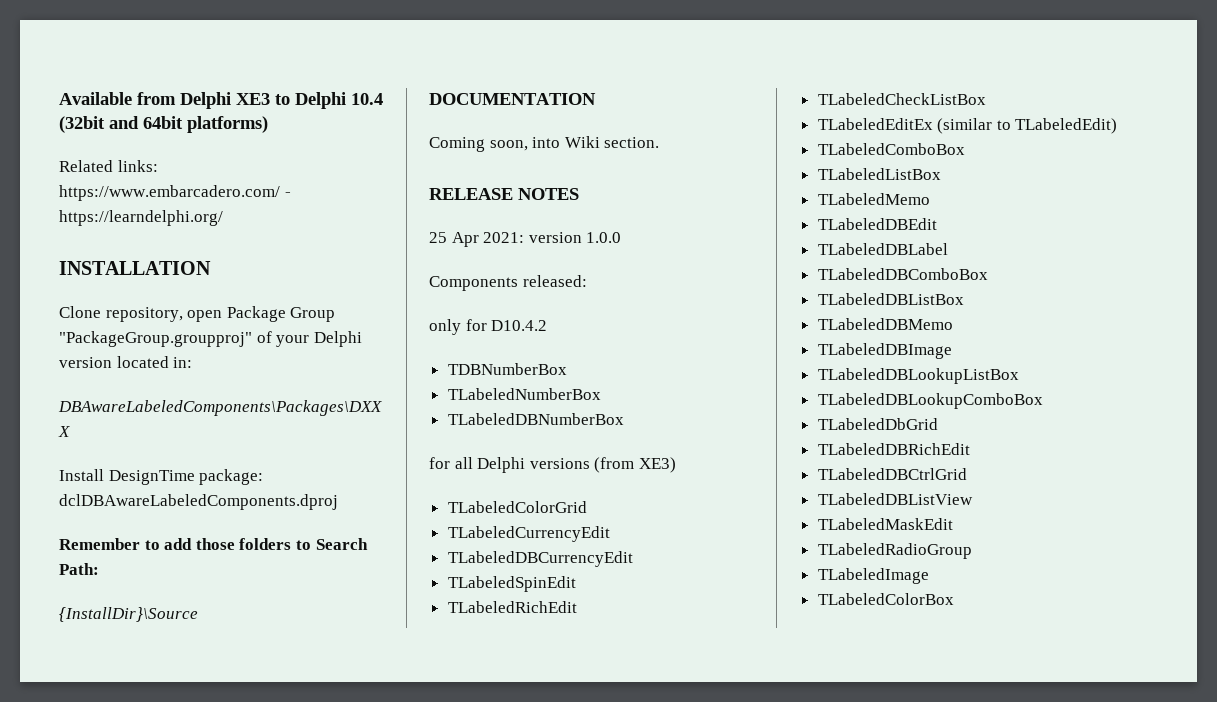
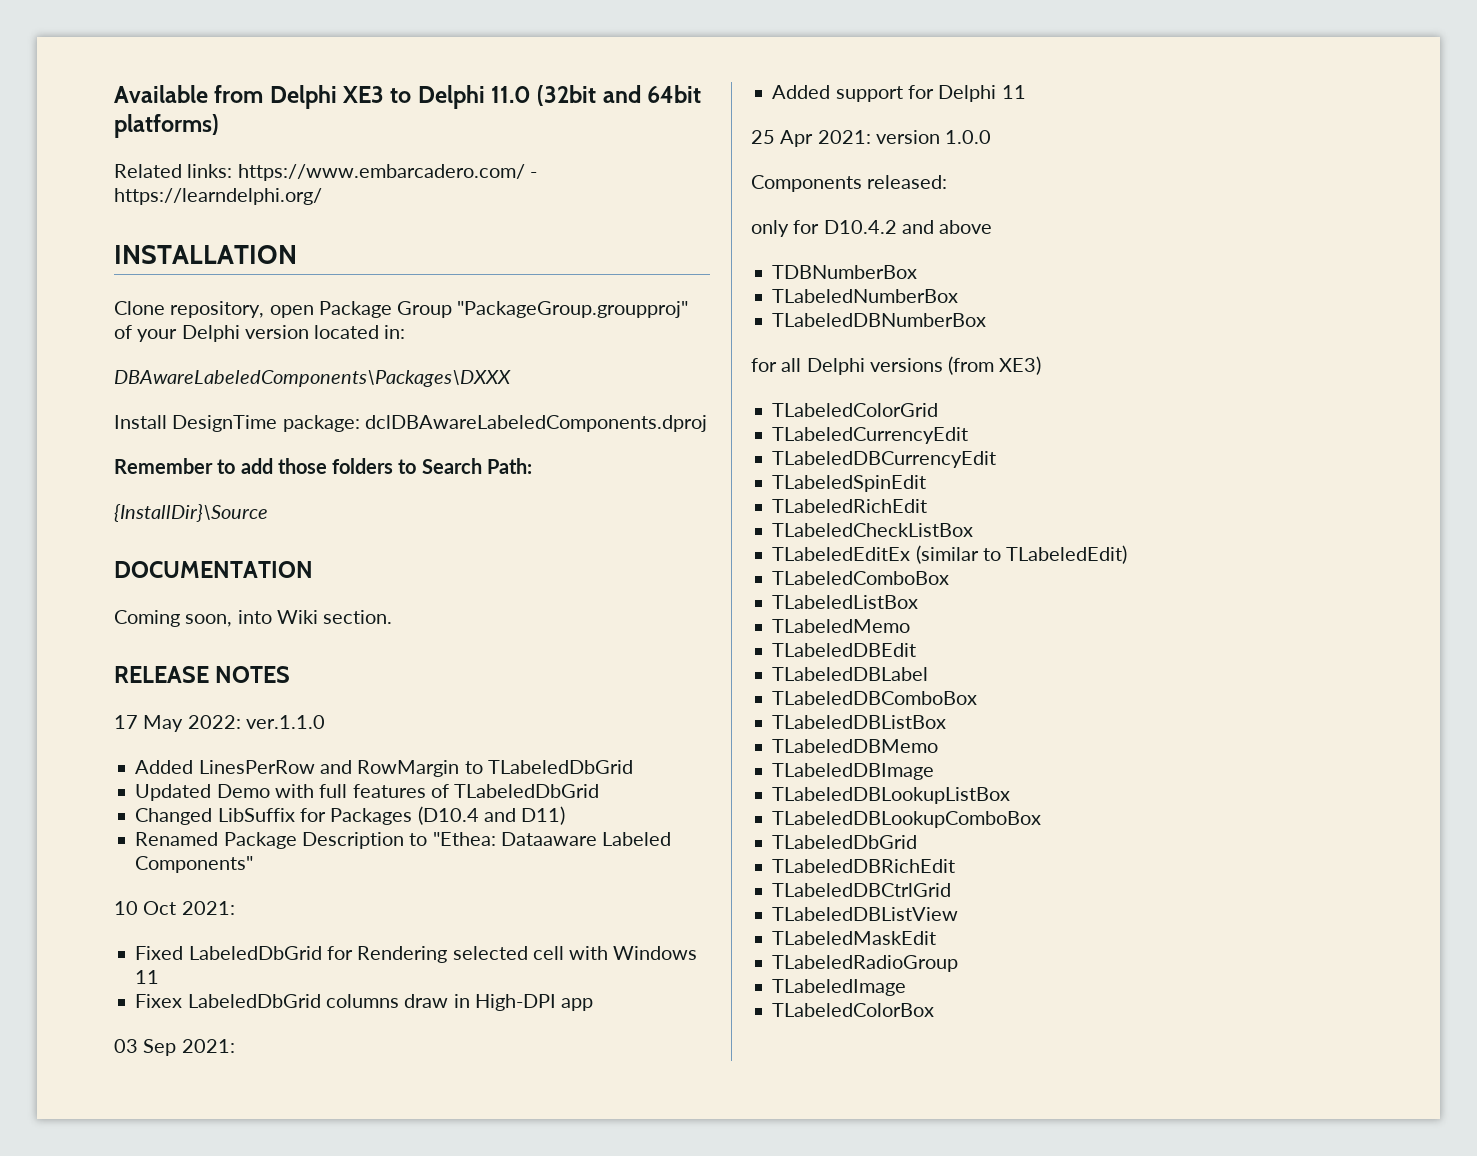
- Available from Delphi XE3 to Delphi 10.4 (32bit and 64bit platforms)
+ Available from Delphi XE3 to Delphi 11.0 (32bit and 64bit platforms)
+ 17 May 2022: ver.1.1.0
+ Added LinesPerRow and RowMargin to TLabeledDbGrid
+ Updated Demo with full features of TLabeledDbGrid
+ Changed LibSuffix for Packages (D10.4 and D11)
+ Renamed Package Description to "Ethea: Dataaware Labeled Components"
+ 10 Oct 2021:
+ Fixed LabeledDbGrid for Rendering selected cell with Windows 11
+ Fixex LabeledDbGrid columns draw in High-DPI app
+ 03 Sep 2021:
+ Added support for Delphi 11
- only for D10.4.2
+ only for D10.4.2 and above

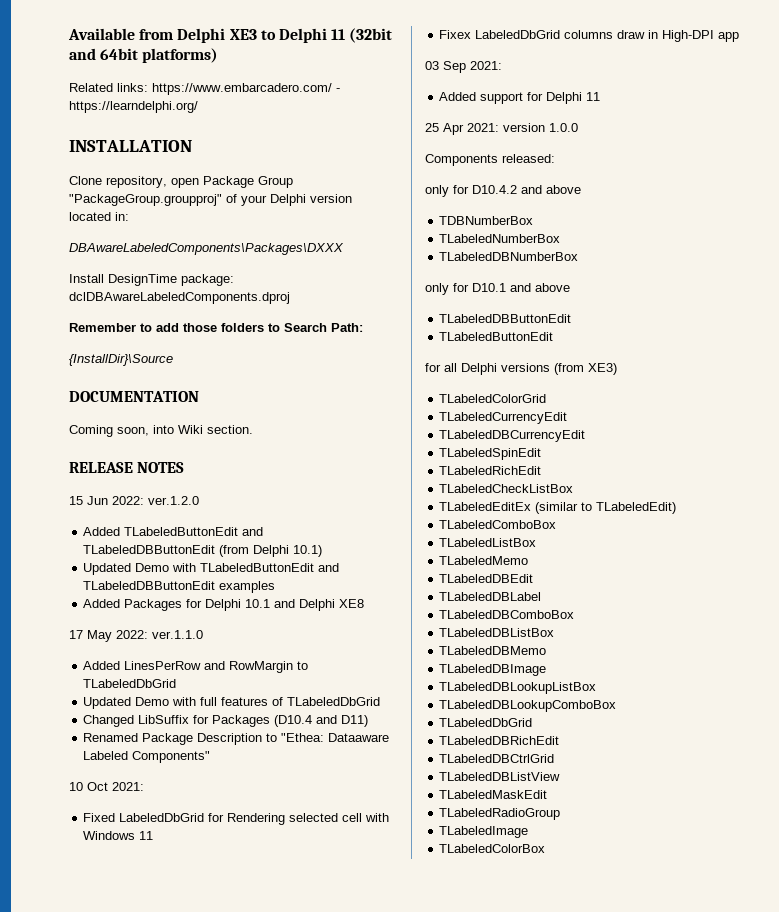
- Available from Delphi XE3 to Delphi 11.0 (32bit and 64bit platforms)
+ Available from Delphi XE3 to Delphi 11 (32bit and 64bit platforms)
+ 15 Jun 2022: ver.1.2.0
+ Added TLabeledButtonEdit and TLabeledDBButtonEdit (from Delphi 10.1)
+ Updated Demo with TLabeledButtonEdit and TLabeledDBButtonEdit examples
+ Added Packages for Delphi 10.1 and Delphi XE8
+ only for D10.1 and above
+ TLabeledDBButtonEdit
+ TLabeledButtonEdit

